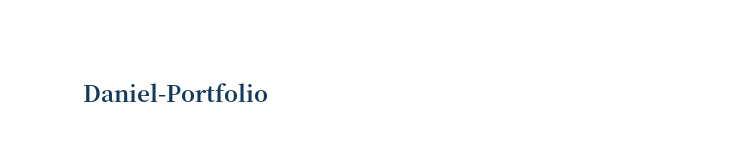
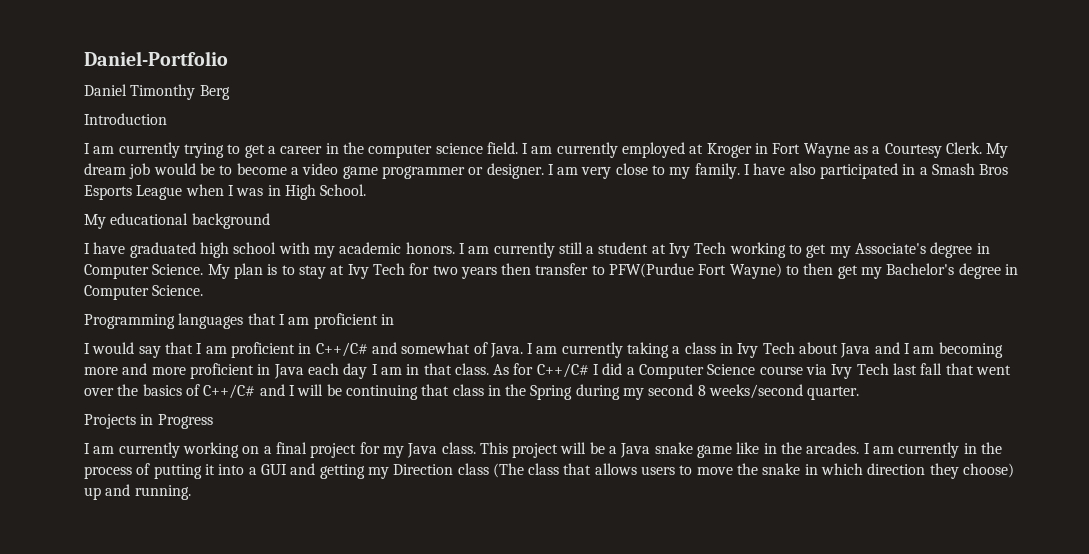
+ Daniel Timonthy Berg
+ Introduction
+ I am currently trying to get a career in the computer science field. I am currently employed at Kroger in Fort Wayne as a Courtesy Clerk. My dream job would be to become a video game programmer or designer. I am very close to my family. I have also participated in a Smash Bros Esports League when I was in High School.
+ My educational background
+ I have graduated high school with my academic honors. I am currently still a student at Ivy Tech working to get my Associate's degree in Computer Science. My plan is to stay at Ivy Tech for two years then transfer to PFW(Purdue Fort Wayne) to then get my Bachelor's degree in Computer Science.
+ Programming languages that I am proficient in
+ I would say that I am proficient in C++/C# and somewhat of Java. I am currently taking a class in Ivy Tech about Java and I am becoming more and more proficient in Java each day I am in that class. As for C++/C# I did a Computer Science course via Ivy Tech last fall that went over the basics of C++/C# and I will be continuing that class in the Spring during my second 8 weeks/second quarter.
+ Projects in Progress
+ I am currently working on a final project for my Java class. This project will be a Java snake game like in the arcades. I am currently in the process of putting it into a GUI and getting my Direction class (The class that allows users to move the snake in which direction they choose) up and running.

